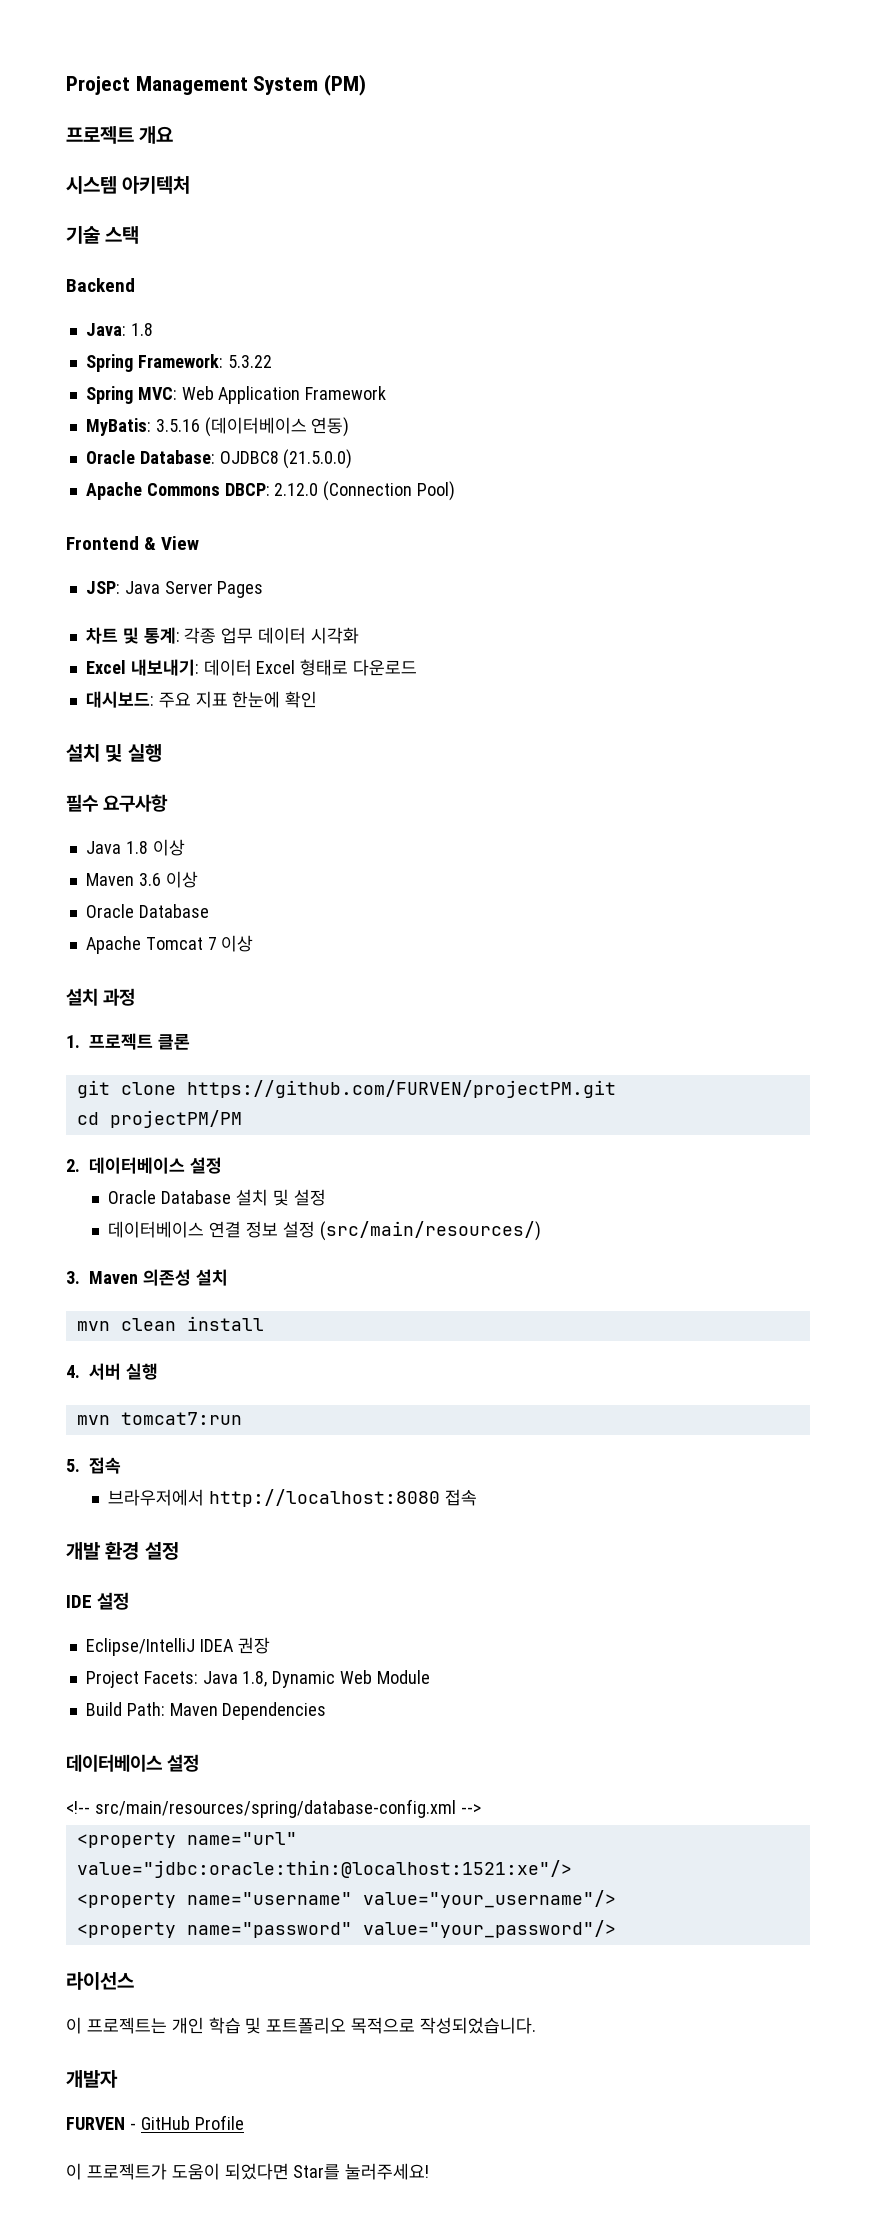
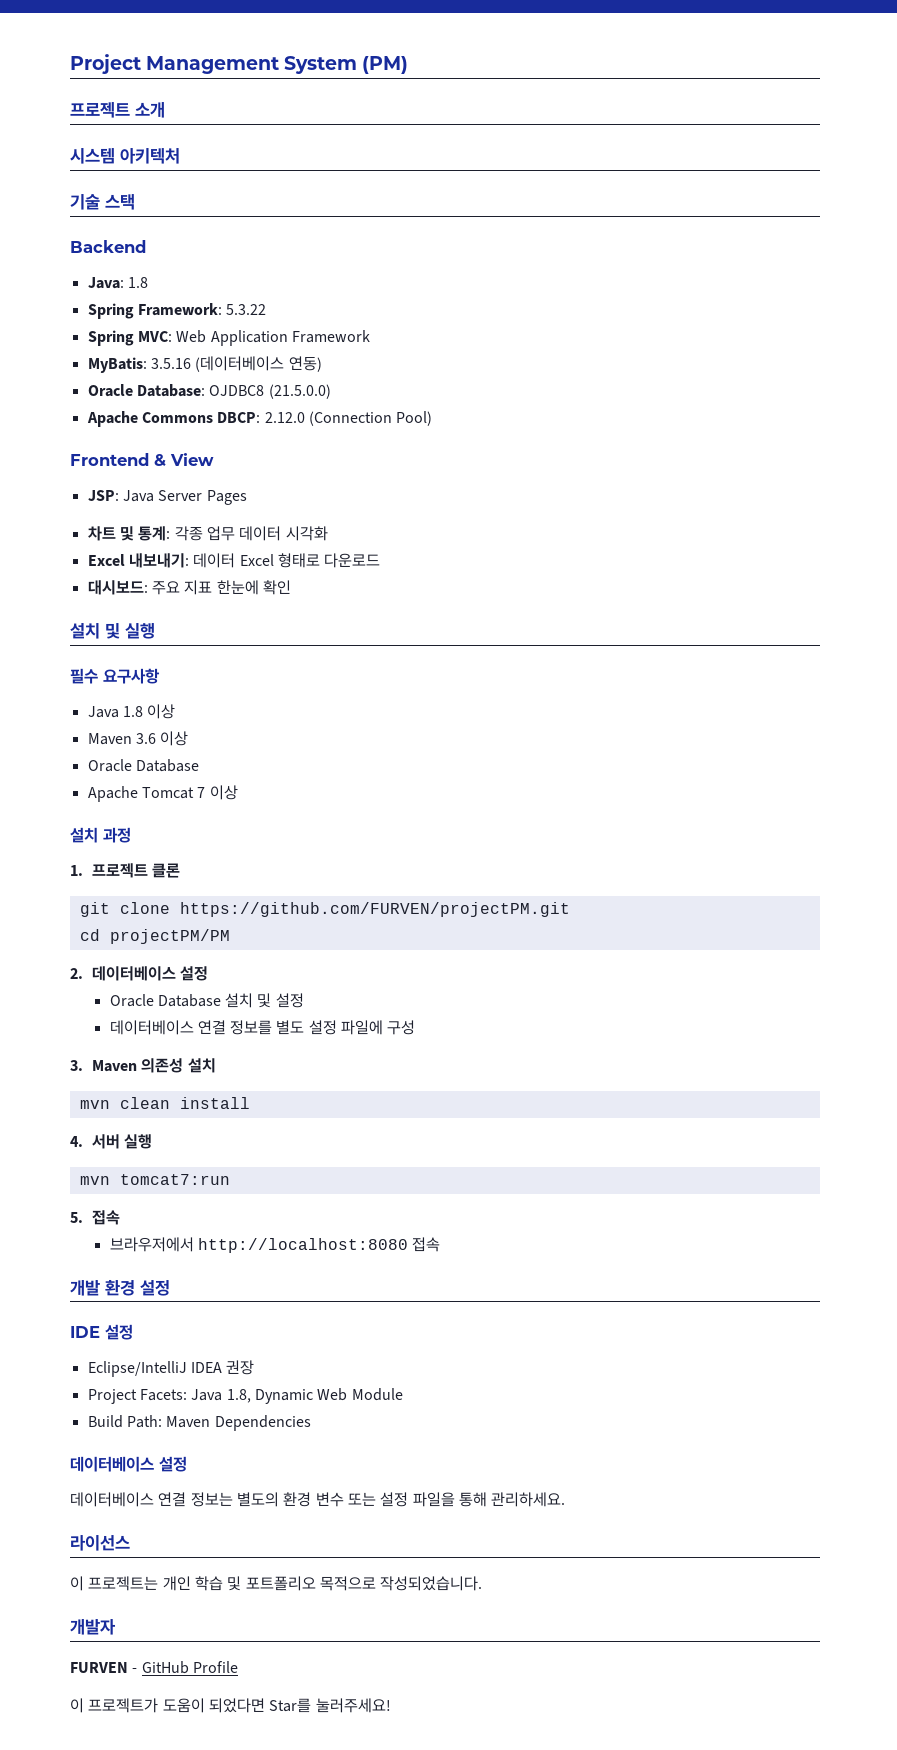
- 프로젝트 개요
+ 프로젝트 소개
- 데이터베이스 연결 정보 설정 (src/main/resources/)
+ 데이터베이스 연결 정보를 별도 설정 파일에 구성
- <!-- src/main/resources/spring/database-config.xml -->
- <property name="url" value="jdbc:oracle:thin:@localhost:1521:xe"/>
- <property name="username" value="your_username"/>
- <property name="password" value="your_password"/>
+ 데이터베이스 연결 정보는 별도의 환경 변수 또는 설정 파일을 통해 관리하세요.

